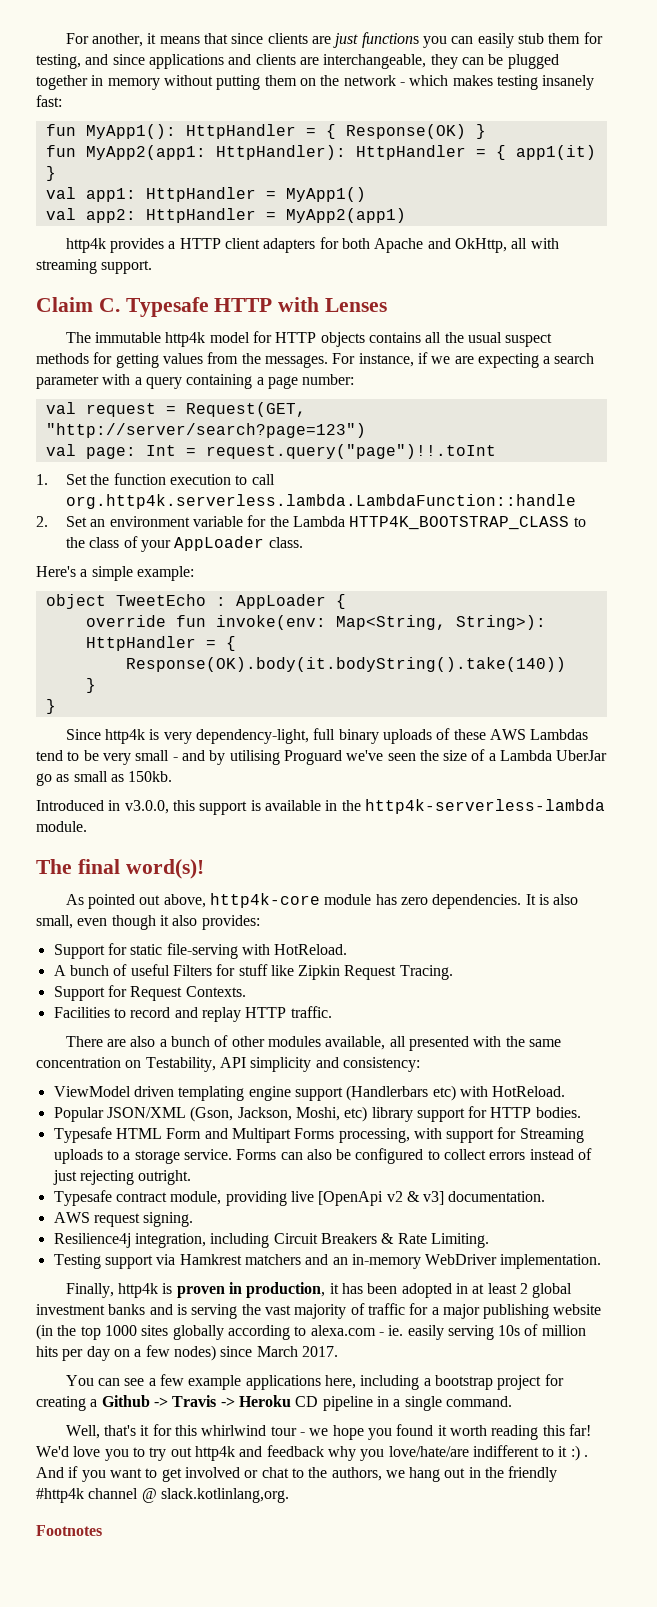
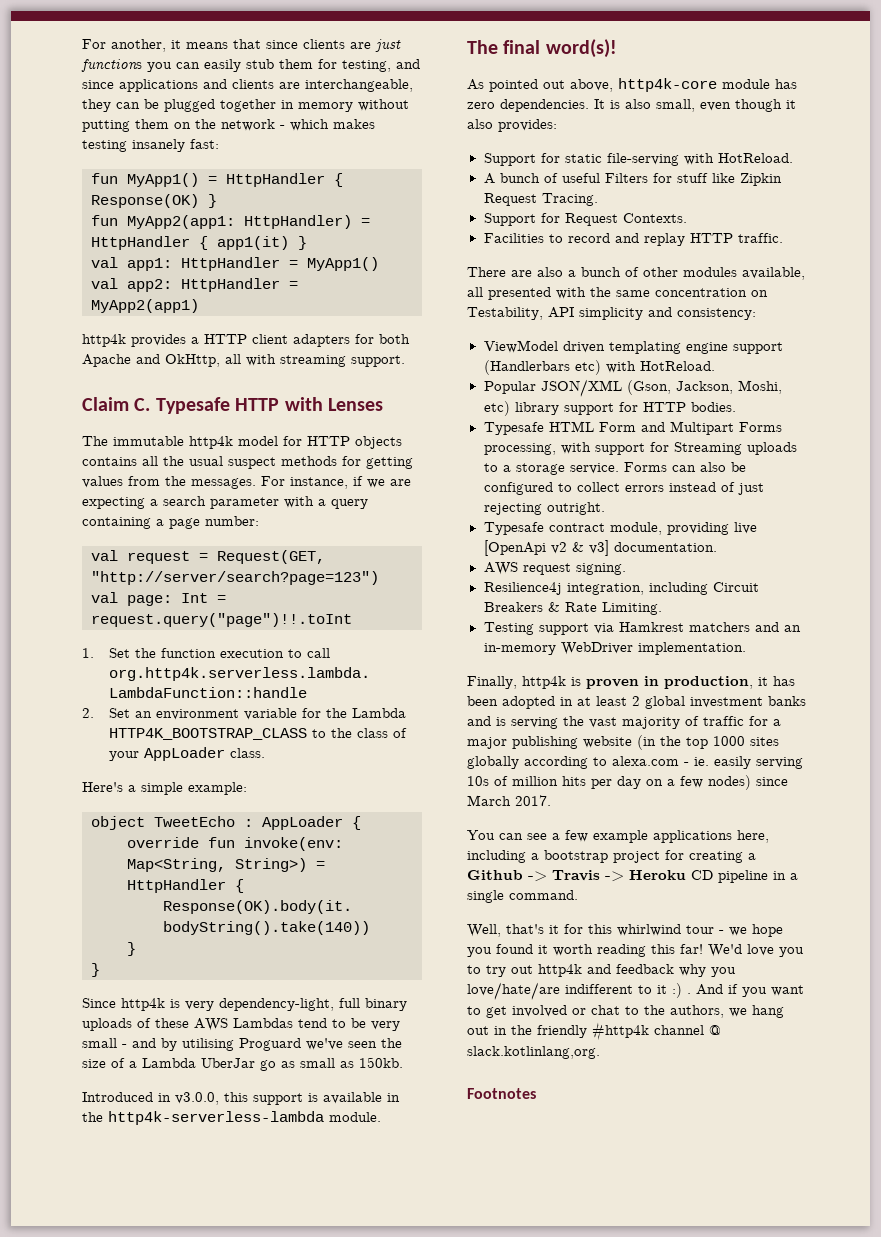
- fun MyApp1(): HttpHandler = { Response(OK) }
+ fun MyApp1() = HttpHandler { Response(OK) }
- fun MyApp2(app1: HttpHandler): HttpHandler = { app1(it) }
+ fun MyApp2(app1: HttpHandler) = HttpHandler { app1(it) }
- override fun invoke(env: Map<String, String>): HttpHandler = {
+ override fun invoke(env: Map<String, String>) = HttpHandler {

